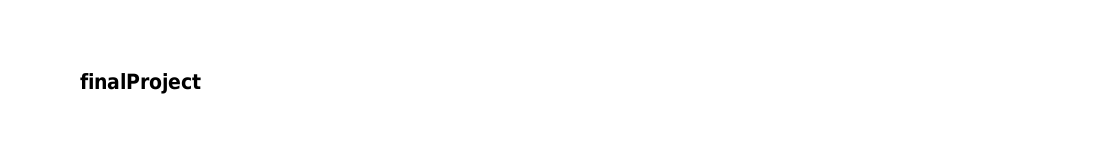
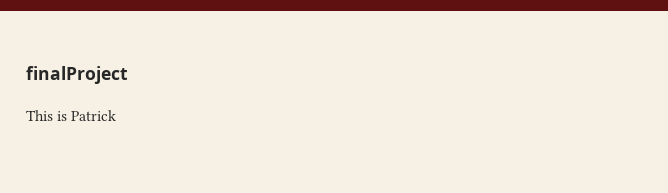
+ This is Patrick

